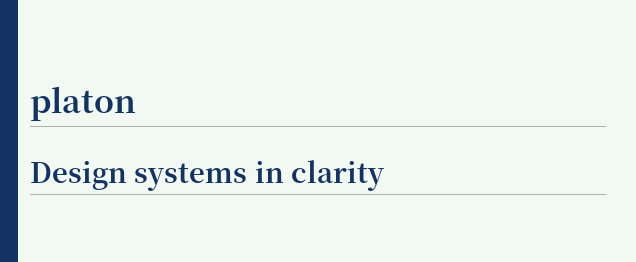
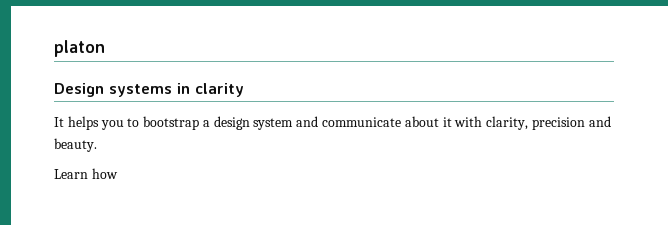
+ It helps you to bootstrap a design system and communicate about it with clarity, precision and beauty.
+ Learn how

